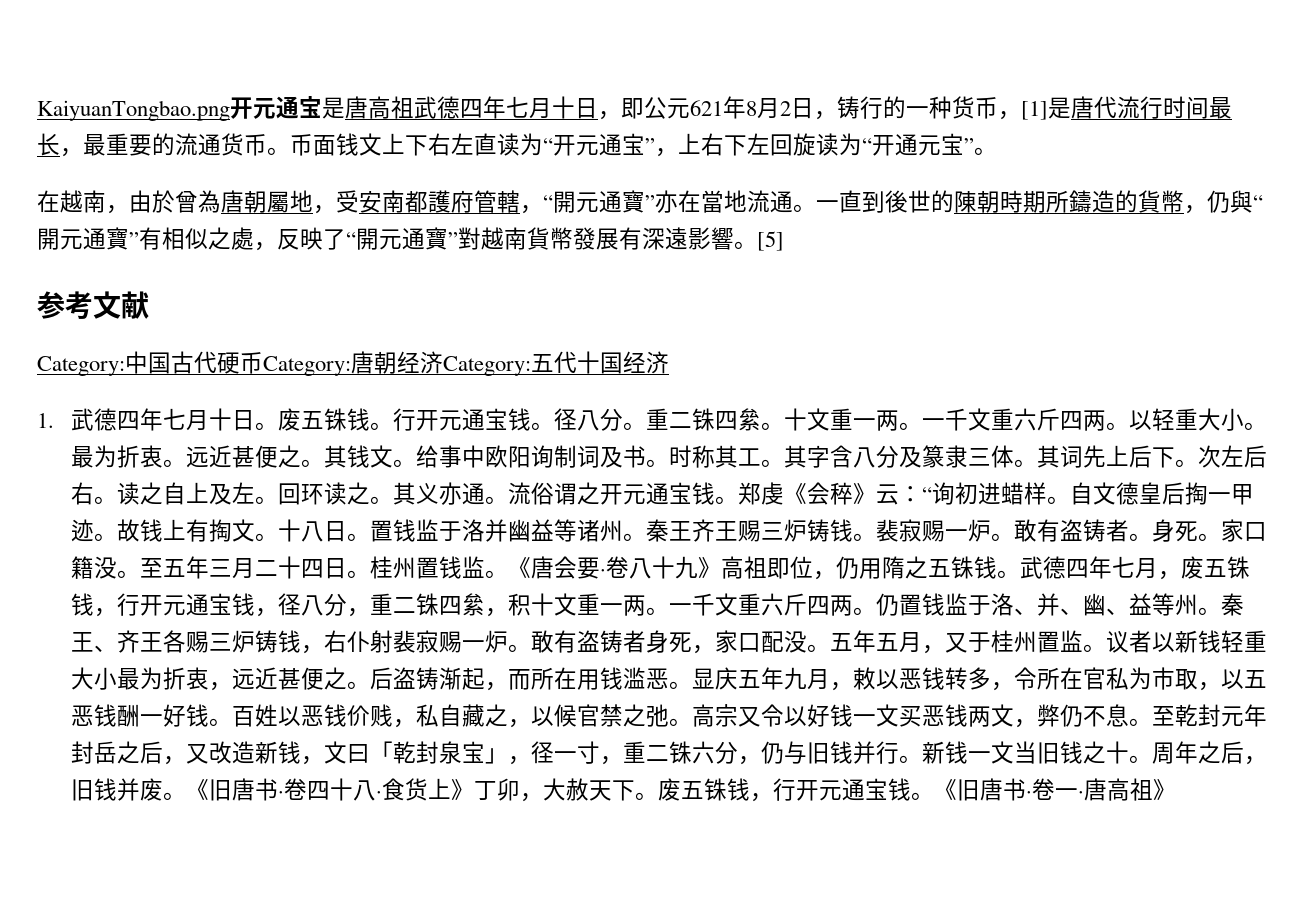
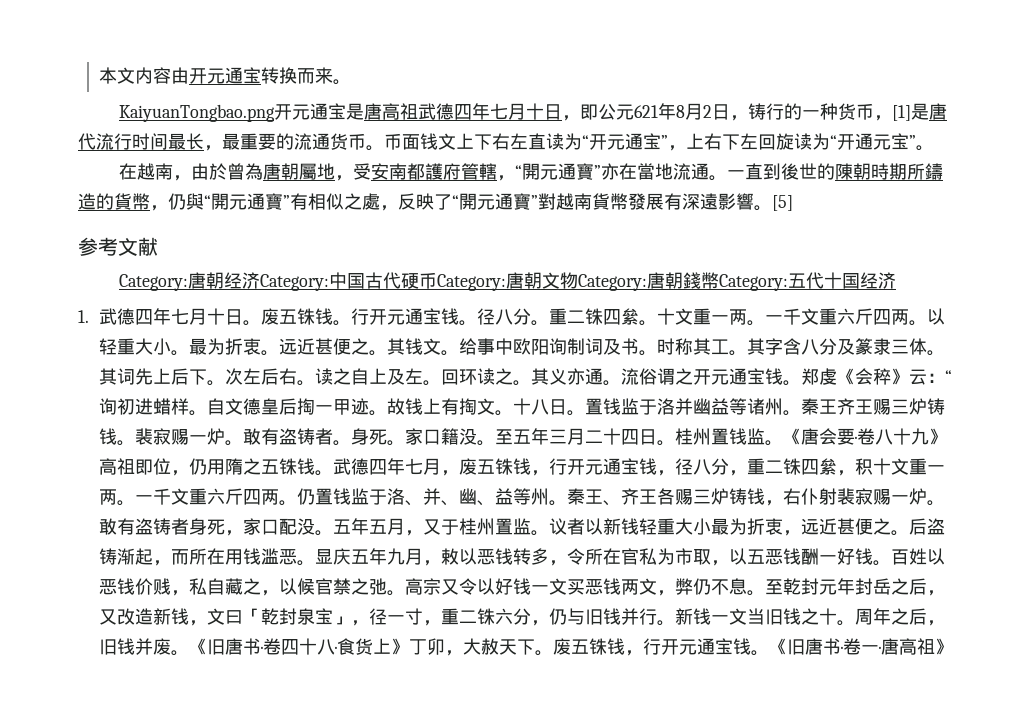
+ 本文内容由开元通宝转换而来。
- Category:中国古代硬币Category:唐朝经济Category:五代十国经济
+ Category:唐朝经济Category:中国古代硬币Category:唐朝文物Category:唐朝錢幣Category:五代十国经济

